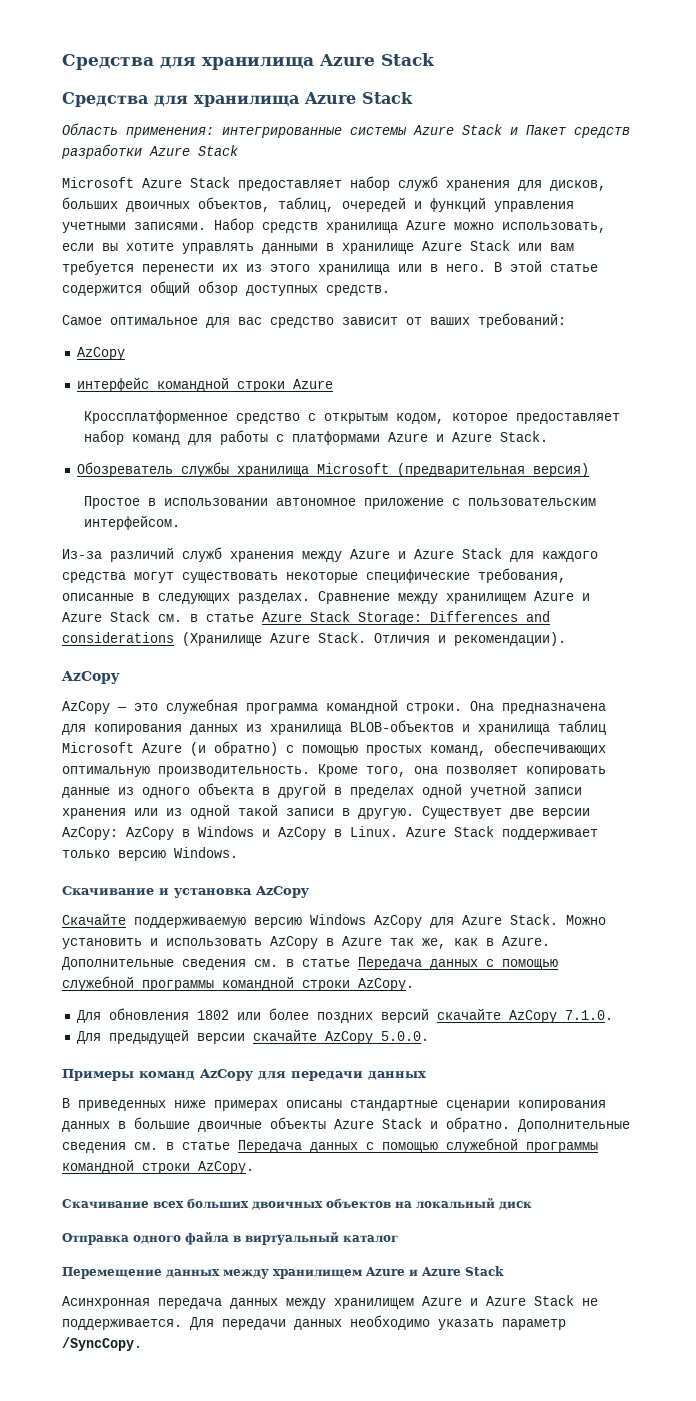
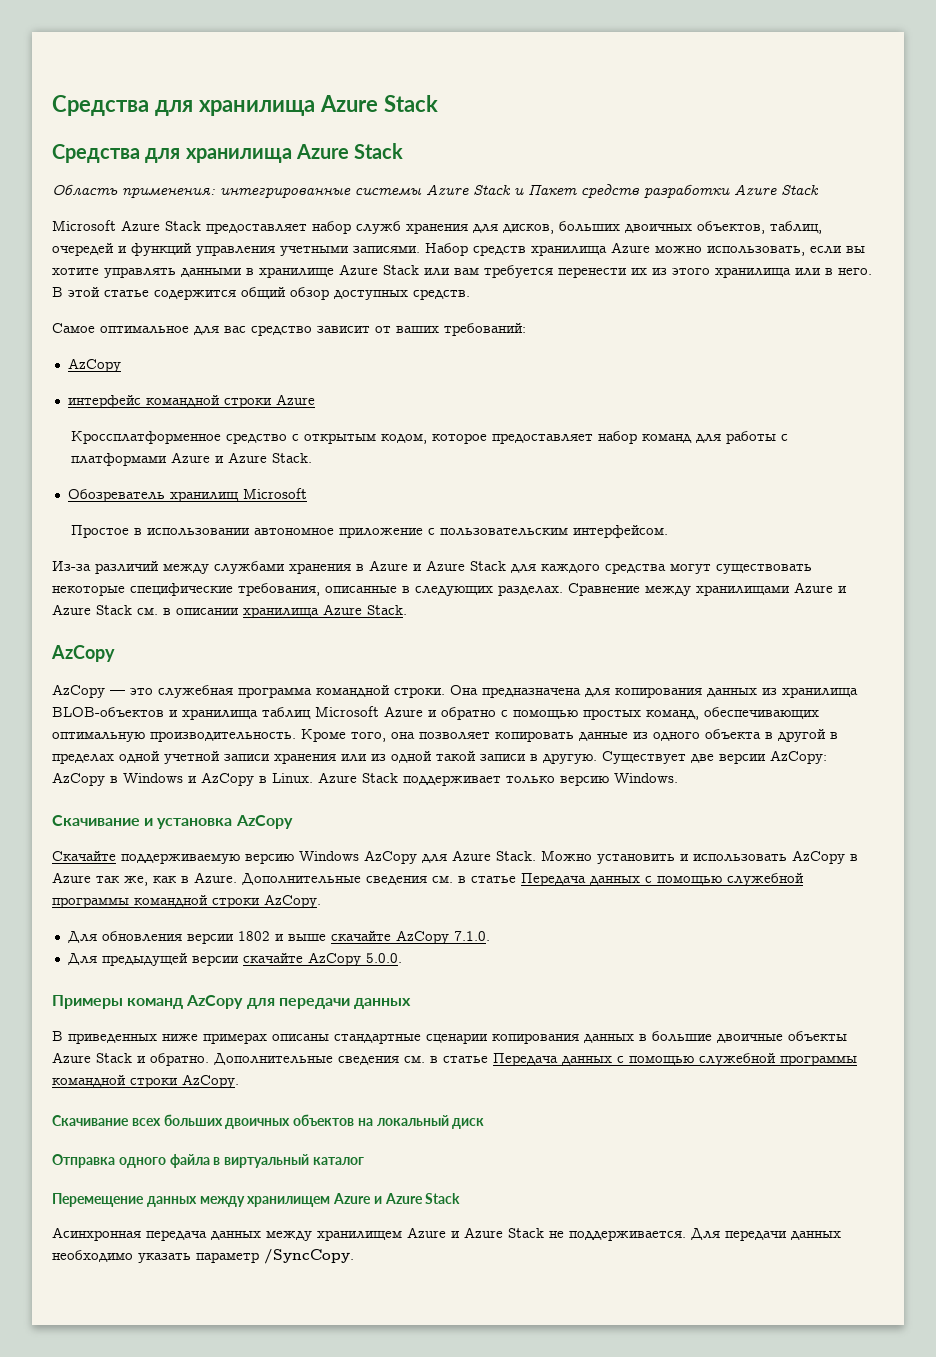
- Обозреватель службы хранилища Microsoft (предварительная версия)
+ Обозреватель хранилищ Microsoft
- Из-за различий служб хранения между Azure и Azure Stack для каждого средства могут существовать некоторые специфические требования, описанные в следующих разделах.
+ Из-за различий между службами хранения в Azure и Azure Stack для каждого средства могут существовать некоторые специфические требования, описанные в следующих разделах.
- Сравнение между хранилищем Azure и Azure Stack см. в статье Azure Stack Storage: Differences and considerations (Хранилище Azure Stack. Отличия и рекомендации).
+ Сравнение между хранилищами Azure и Azure Stack см. в описании хранилища Azure Stack.
- Она предназначена для копирования данных из хранилища BLOB-объектов и хранилища таблиц Microsoft Azure (и обратно) с помощью простых команд, обеспечивающих оптимальную производительность.
+ Она предназначена для копирования данных из хранилища BLOB-объектов и хранилища таблиц Microsoft Azure и обратно с помощью простых команд, обеспечивающих оптимальную производительность.
- Для обновления 1802 или более поздних версий скачайте AzCopy 7.1.0.
+ Для обновления версии 1802 и выше скачайте AzCopy 7.1.0.

